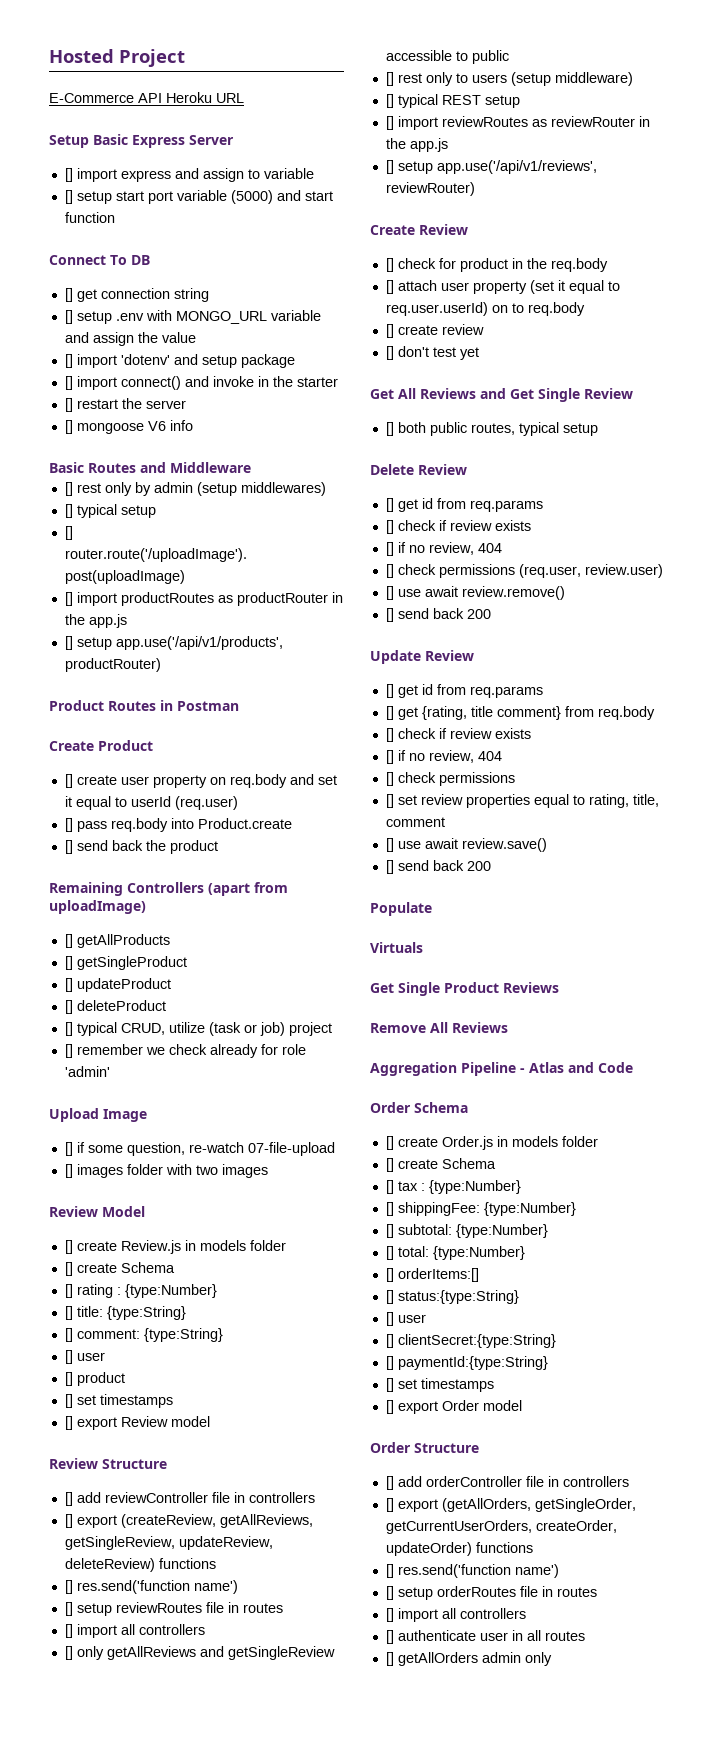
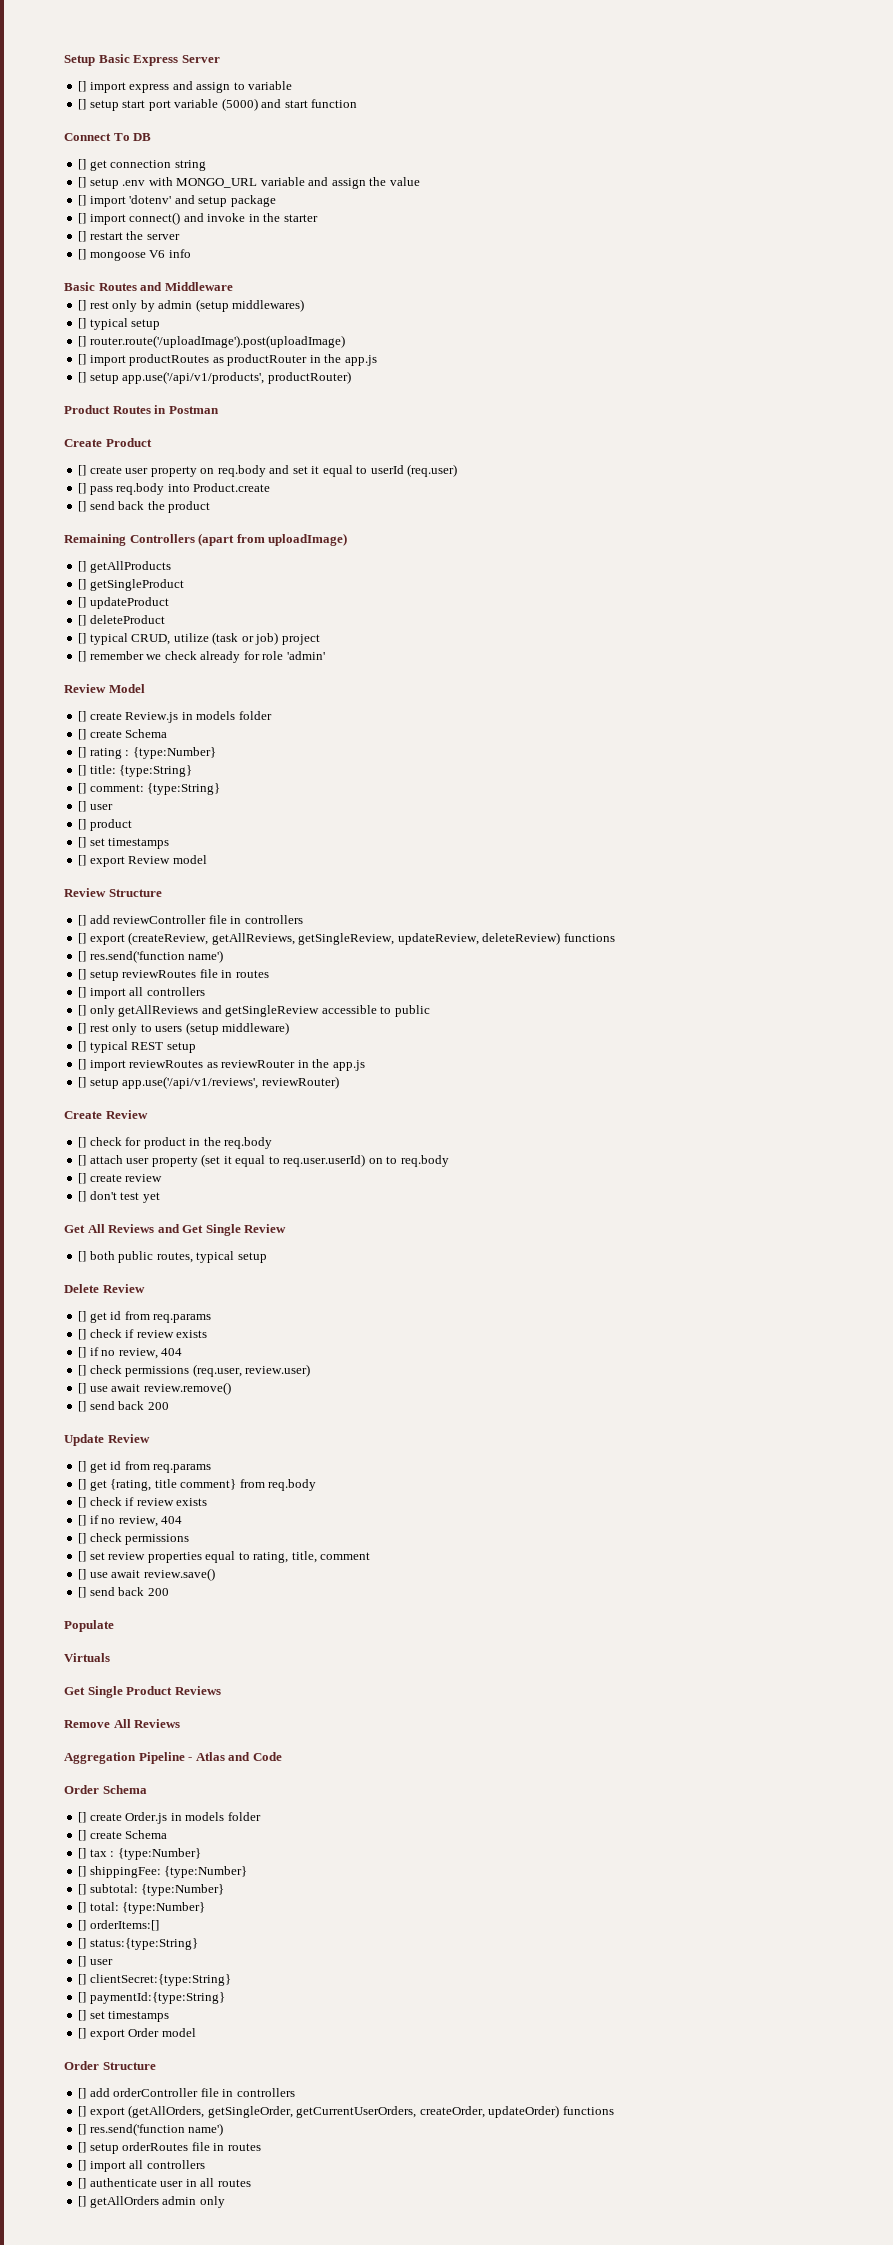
- Hosted Project
- E-Commerce API Heroku URL
- Upload Image
- [] if some question, re-watch 07-file-upload
- [] images folder with two images

